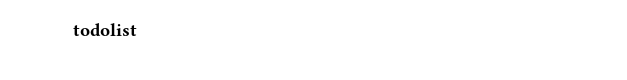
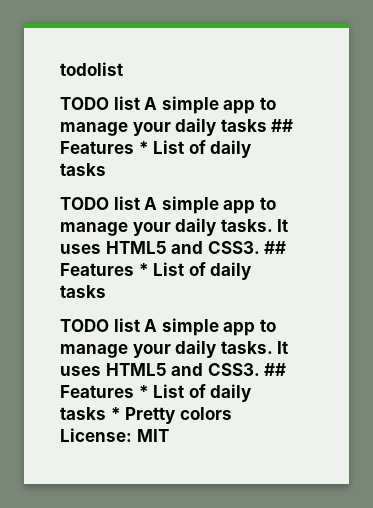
+ TODO list A simple app to manage your daily tasks ## Features * List of daily tasks
+ TODO list A simple app to manage your daily tasks. It uses HTML5 and CSS3. ## Features * List of daily tasks
+ TODO list A simple app to manage your daily tasks. It uses HTML5 and CSS3. ## Features * List of daily tasks * Pretty colors License: MIT

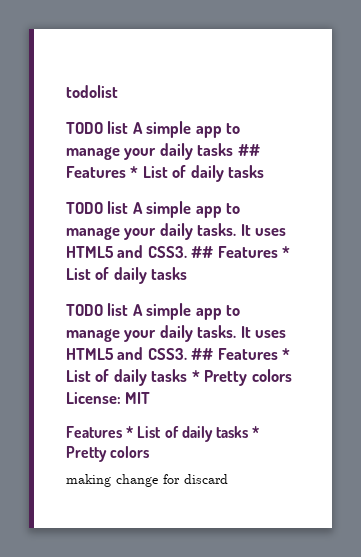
  ## Features * List of daily tasks * Pretty colors License: MIT
+ Features * List of daily tasks * Pretty colors
+ making change for discard

